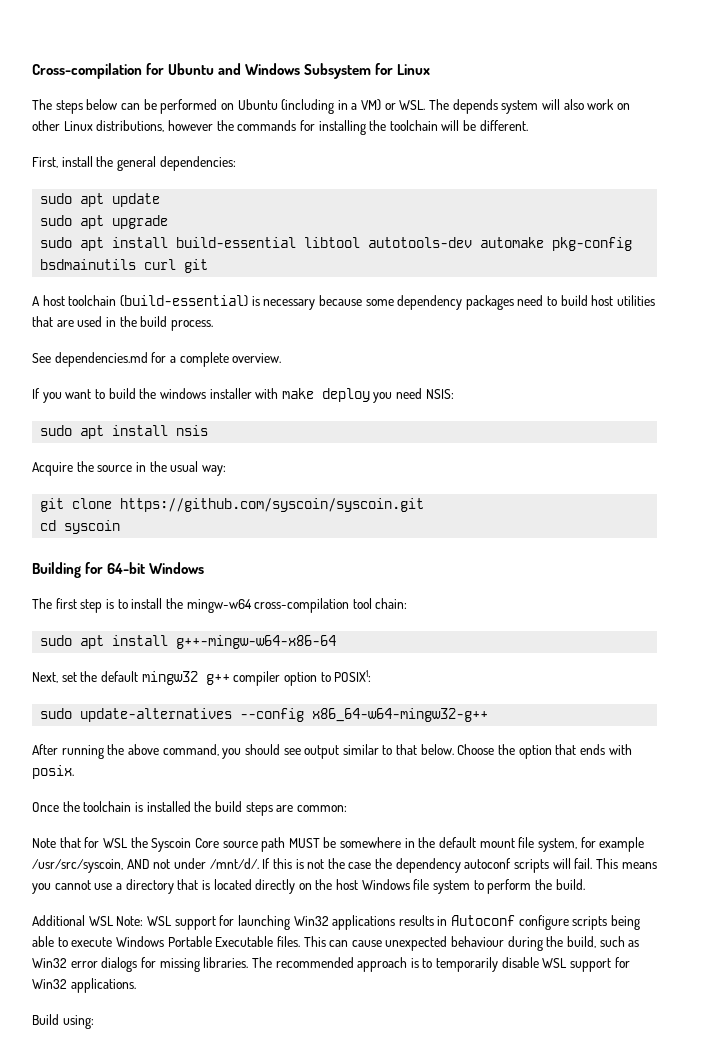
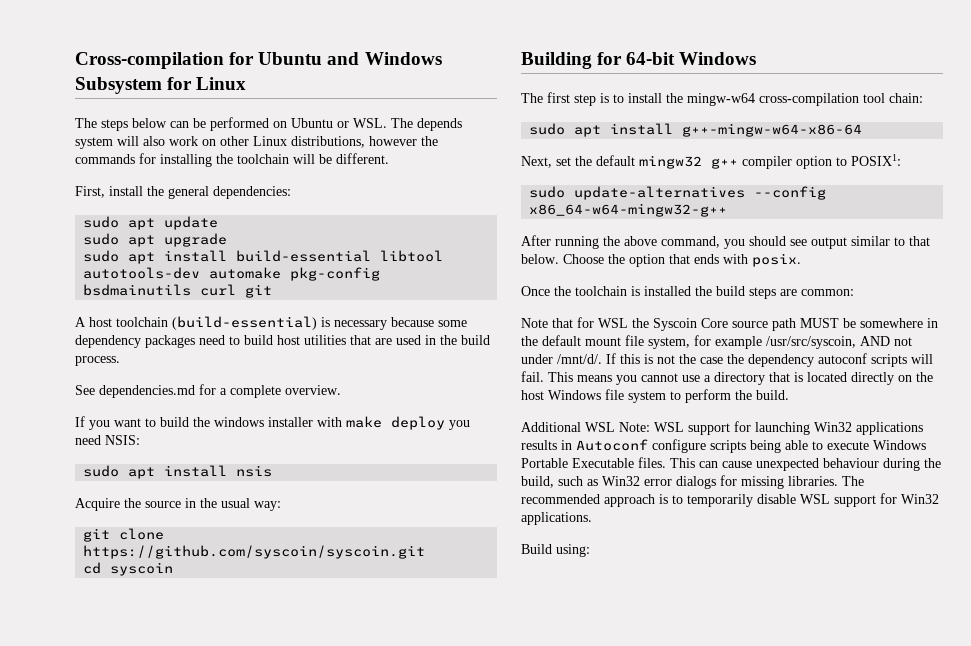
- The steps below can be performed on Ubuntu (including in a VM) or WSL. The depends system will also work on other Linux distributions, however the commands for installing the toolchain will be different.
+ The steps below can be performed on Ubuntu or WSL. The depends system will also work on other Linux distributions, however the commands for installing the toolchain will be different.

